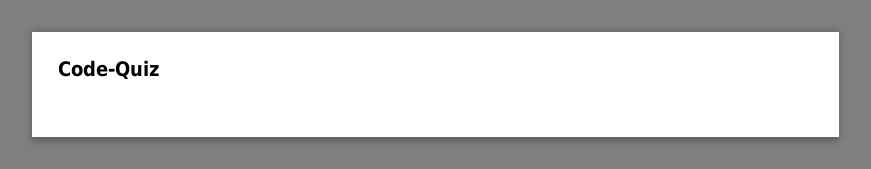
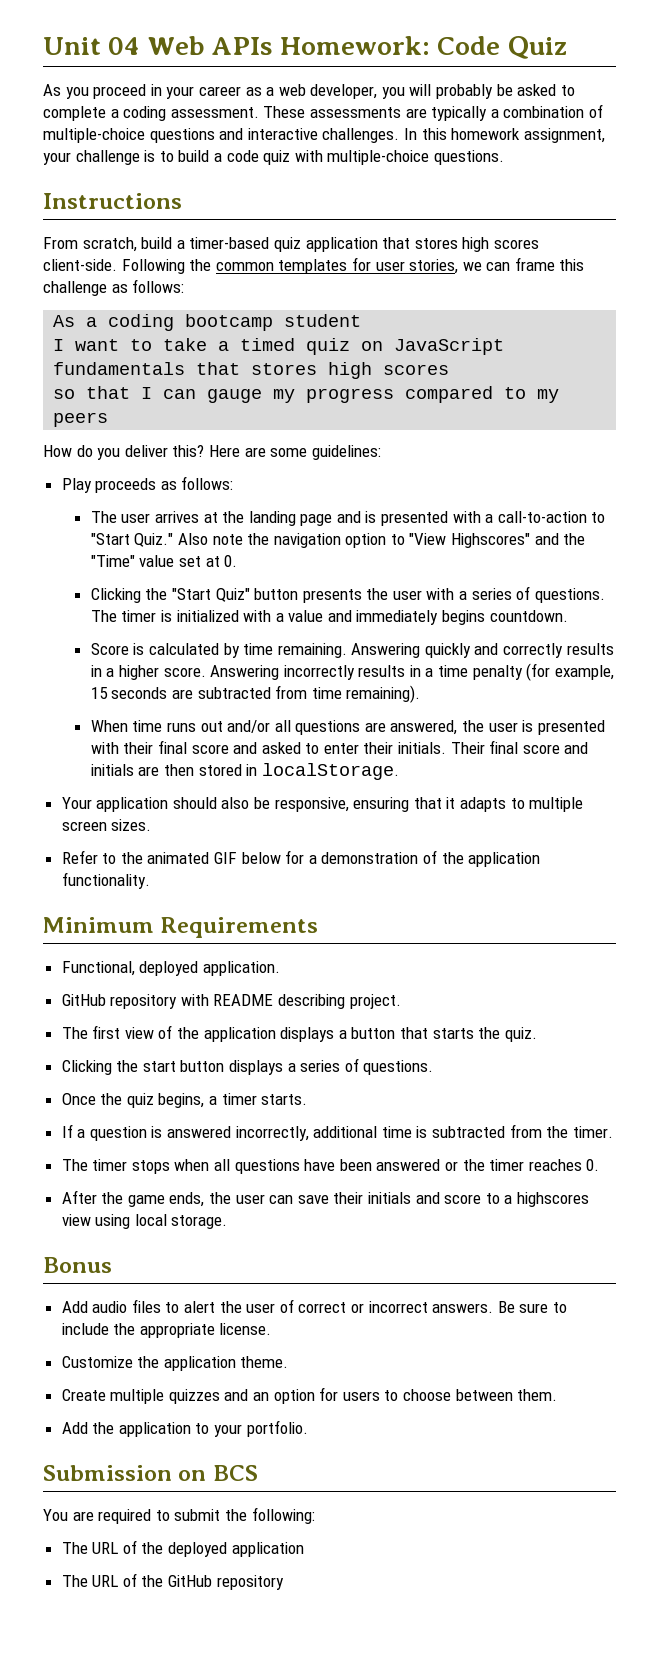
- Code-Quiz
+ Unit 04 Web APIs Homework: Code Quiz
+ As you proceed in your career as a web developer, you will probably be asked to complete a coding assessment. These assessments are typically a combination of multiple-choice questions and interactive challenges. In this homework assignment, your challenge is to build a code quiz with multiple-choice questions.
+ Instructions
+ From scratch, build a timer-based quiz application that stores high scores client-side. Following the common templates for user stories, we can frame this challenge as follows:
+ As a coding bootcamp student
+ I want to take a timed quiz on JavaScript fundamentals that stores high scores
+ so that I can gauge my progress compared to my peers
+ How do you deliver this? Here are some guidelines:
+ Play proceeds as follows:
+ The user arrives at the landing page and is presented with a call-to-action to "Start Quiz." Also note the navigation option to "View Highscores" and the "Time" value set at 0.
+ Clicking the "Start Quiz" button presents the user with a series of questions. The timer is initialized with a value and immediately begins countdown.
+ Score is calculated by time remaining. Answering quickly and correctly results in a higher score. Answering incorrectly results in a time penalty (for example, 15 seconds are subtracted from time remaining).
+ When time runs out and/or all questions are answered, the user is presented with their final score and asked to enter their initials. Their final score and initials are then stored in localStorage.
+ Your application should also be responsive, ensuring that it adapts to multiple screen sizes.
+ Refer to the animated GIF below for a demonstration of the application functionality.
+ Minimum Requirements
+ Functional, deployed application.
+ GitHub repository with README describing project.
+ The first view of the application displays a button that starts the quiz.
+ Clicking the start button displays a series of questions.
+ Once the quiz begins, a timer starts.
+ If a question is answered incorrectly, additional time is subtracted from the timer.
+ The timer stops when all questions have been answered or the timer reaches 0.
+ After the game ends, the user can save their initials and score to a highscores view using local storage.
+ Bonus
+ Add audio files to alert the user of correct or incorrect answers. Be sure to include the appropriate license.
+ Customize the application theme.
+ Create multiple quizzes and an option for users to choose between them.
+ Add the application to your portfolio.
+ Submission on BCS
+ You are required to submit the following:
+ The URL of the deployed application
+ The URL of the GitHub repository

